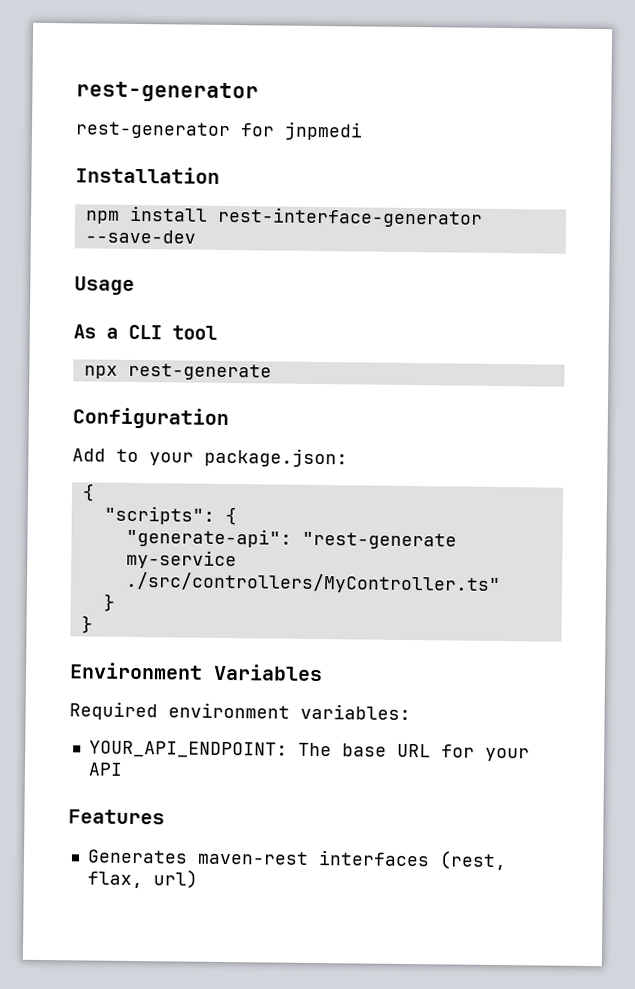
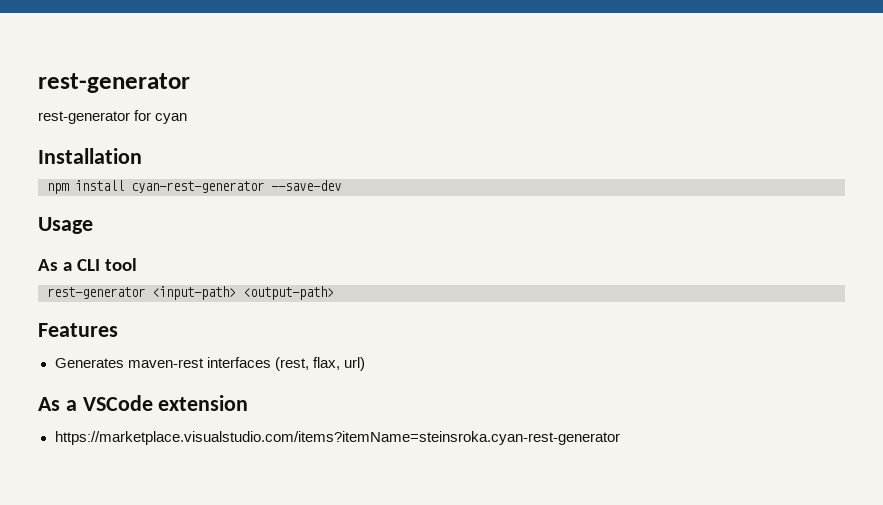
- rest-generator for jnpmedi
+ rest-generator for cyan
- npm install rest-interface-generator --save-dev
+ npm install cyan-rest-generator --save-dev
- npx rest-generate
- Configuration
- Add to your package.json:
- {
- "scripts": {
- "generate-api": "rest-generate my-service ./src/controllers/MyController.ts"
- }
- }
- Environment Variables
- Required environment variables:
- YOUR_API_ENDPOINT: The base URL for your API
+ rest-generator <input-path> <output-path>
+ As a VSCode extension
+ https://marketplace.visualstudio.com/items?itemName=steinsroka.cyan-rest-generator

